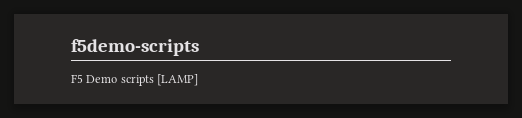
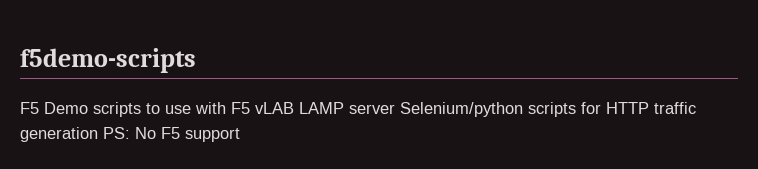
- F5 Demo scripts [LAMP]
+ F5 Demo scripts to use with F5 vLAB LAMP server Selenium/python scripts for HTTP traffic generation PS: No F5 support

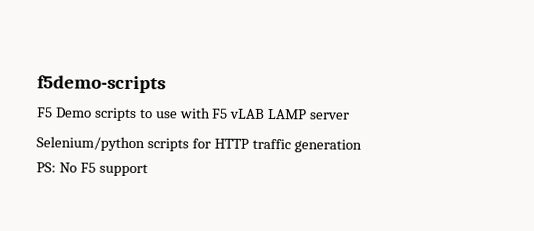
- F5 Demo scripts to use with F5 vLAB LAMP server Selenium/python scripts for HTTP traffic generation PS: No F5 support
+ F5 Demo scripts to use with F5 vLAB LAMP server
+ Selenium/python scripts for HTTP traffic generation
+ PS: No F5 support

